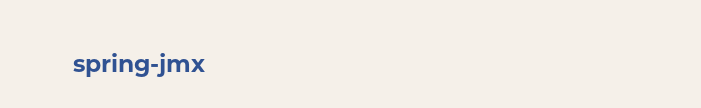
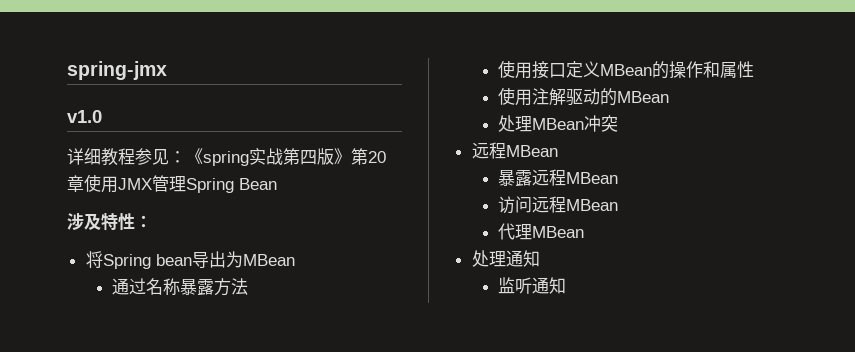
+ v1.0
+ 详细教程参见：《spring实战第四版》第20章使用JMX管理Spring Bean
+ 涉及特性：
+ 将Spring bean导出为MBean
+ 通过名称暴露方法
+ 使用接口定义MBean的操作和属性
+ 使用注解驱动的MBean
+ 处理MBean冲突
+ 远程MBean
+ 暴露远程MBean
+ 访问远程MBean
+ 代理MBean
+ 处理通知
+ 监听通知

